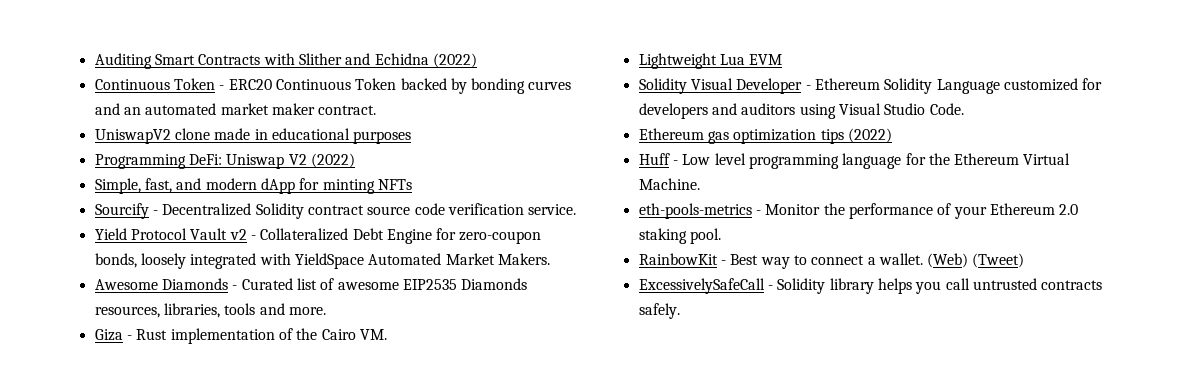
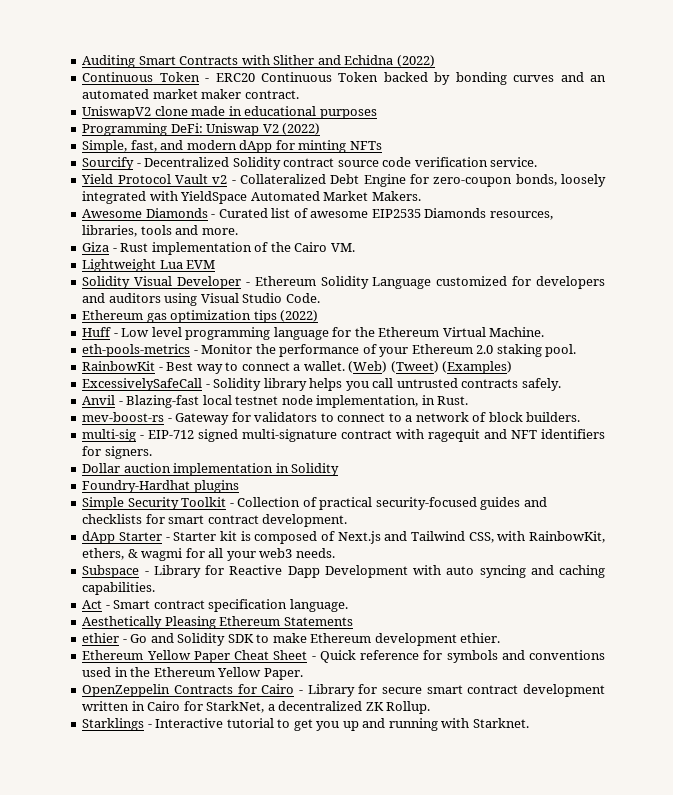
- (Web) (Tweet)
+ (Web) (Tweet) (Examples)
+ Anvil - Blazing-fast local testnet node implementation, in Rust.
+ mev-boost-rs - Gateway for validators to connect to a network of block builders.
+ multi-sig - EIP-712 signed multi-signature contract with ragequit and NFT identifiers for signers.
+ Dollar auction implementation in Solidity
+ Foundry-Hardhat plugins
+ Simple Security Toolkit - Collection of practical security-focused guides and checklists for smart contract development.
+ dApp Starter - Starter kit is composed of Next.js and Tailwind CSS, with RainbowKit, ethers, & wagmi for all your web3 needs.
+ Subspace - Library for Reactive Dapp Development with auto syncing and caching capabilities.
+ Act - Smart contract specification language.
+ Aesthetically Pleasing Ethereum Statements
+ ethier - Go and Solidity SDK to make Ethereum development ethier.
+ Ethereum Yellow Paper Cheat Sheet - Quick reference for symbols and conventions used in the Ethereum Yellow Paper.
+ OpenZeppelin Contracts for Cairo - Library for secure smart contract development written in Cairo for StarkNet, a decentralized ZK Rollup.
+ Starklings - Interactive tutorial to get you up and running with Starknet.

